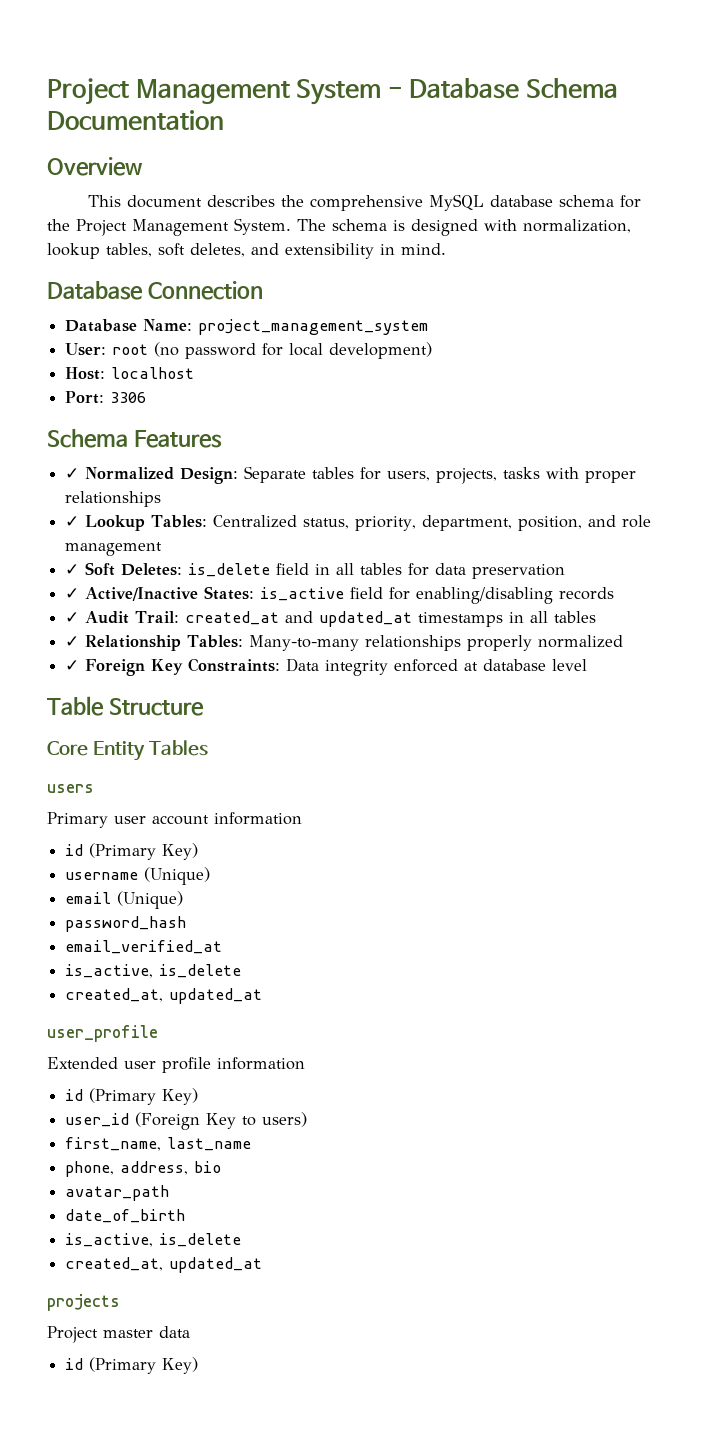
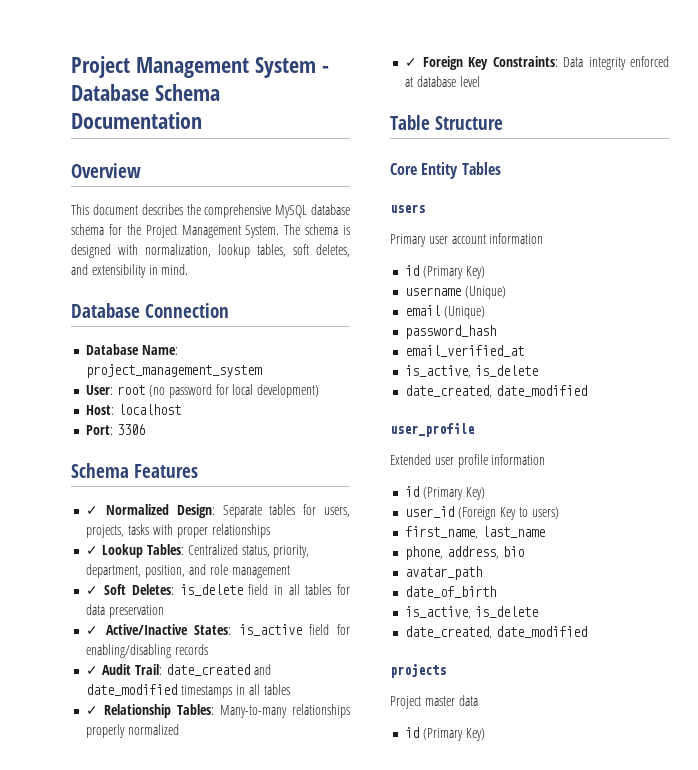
- ✓ Audit Trail: created_at and updated_at timestamps in all tables
+ ✓ Audit Trail: date_created and date_modified timestamps in all tables
  email_verified_at
  is_active, is_delete
- created_at, updated_at
+ date_created, date_modified
  date_of_birth
  is_active, is_delete
- created_at, updated_at
+ date_created, date_modified

